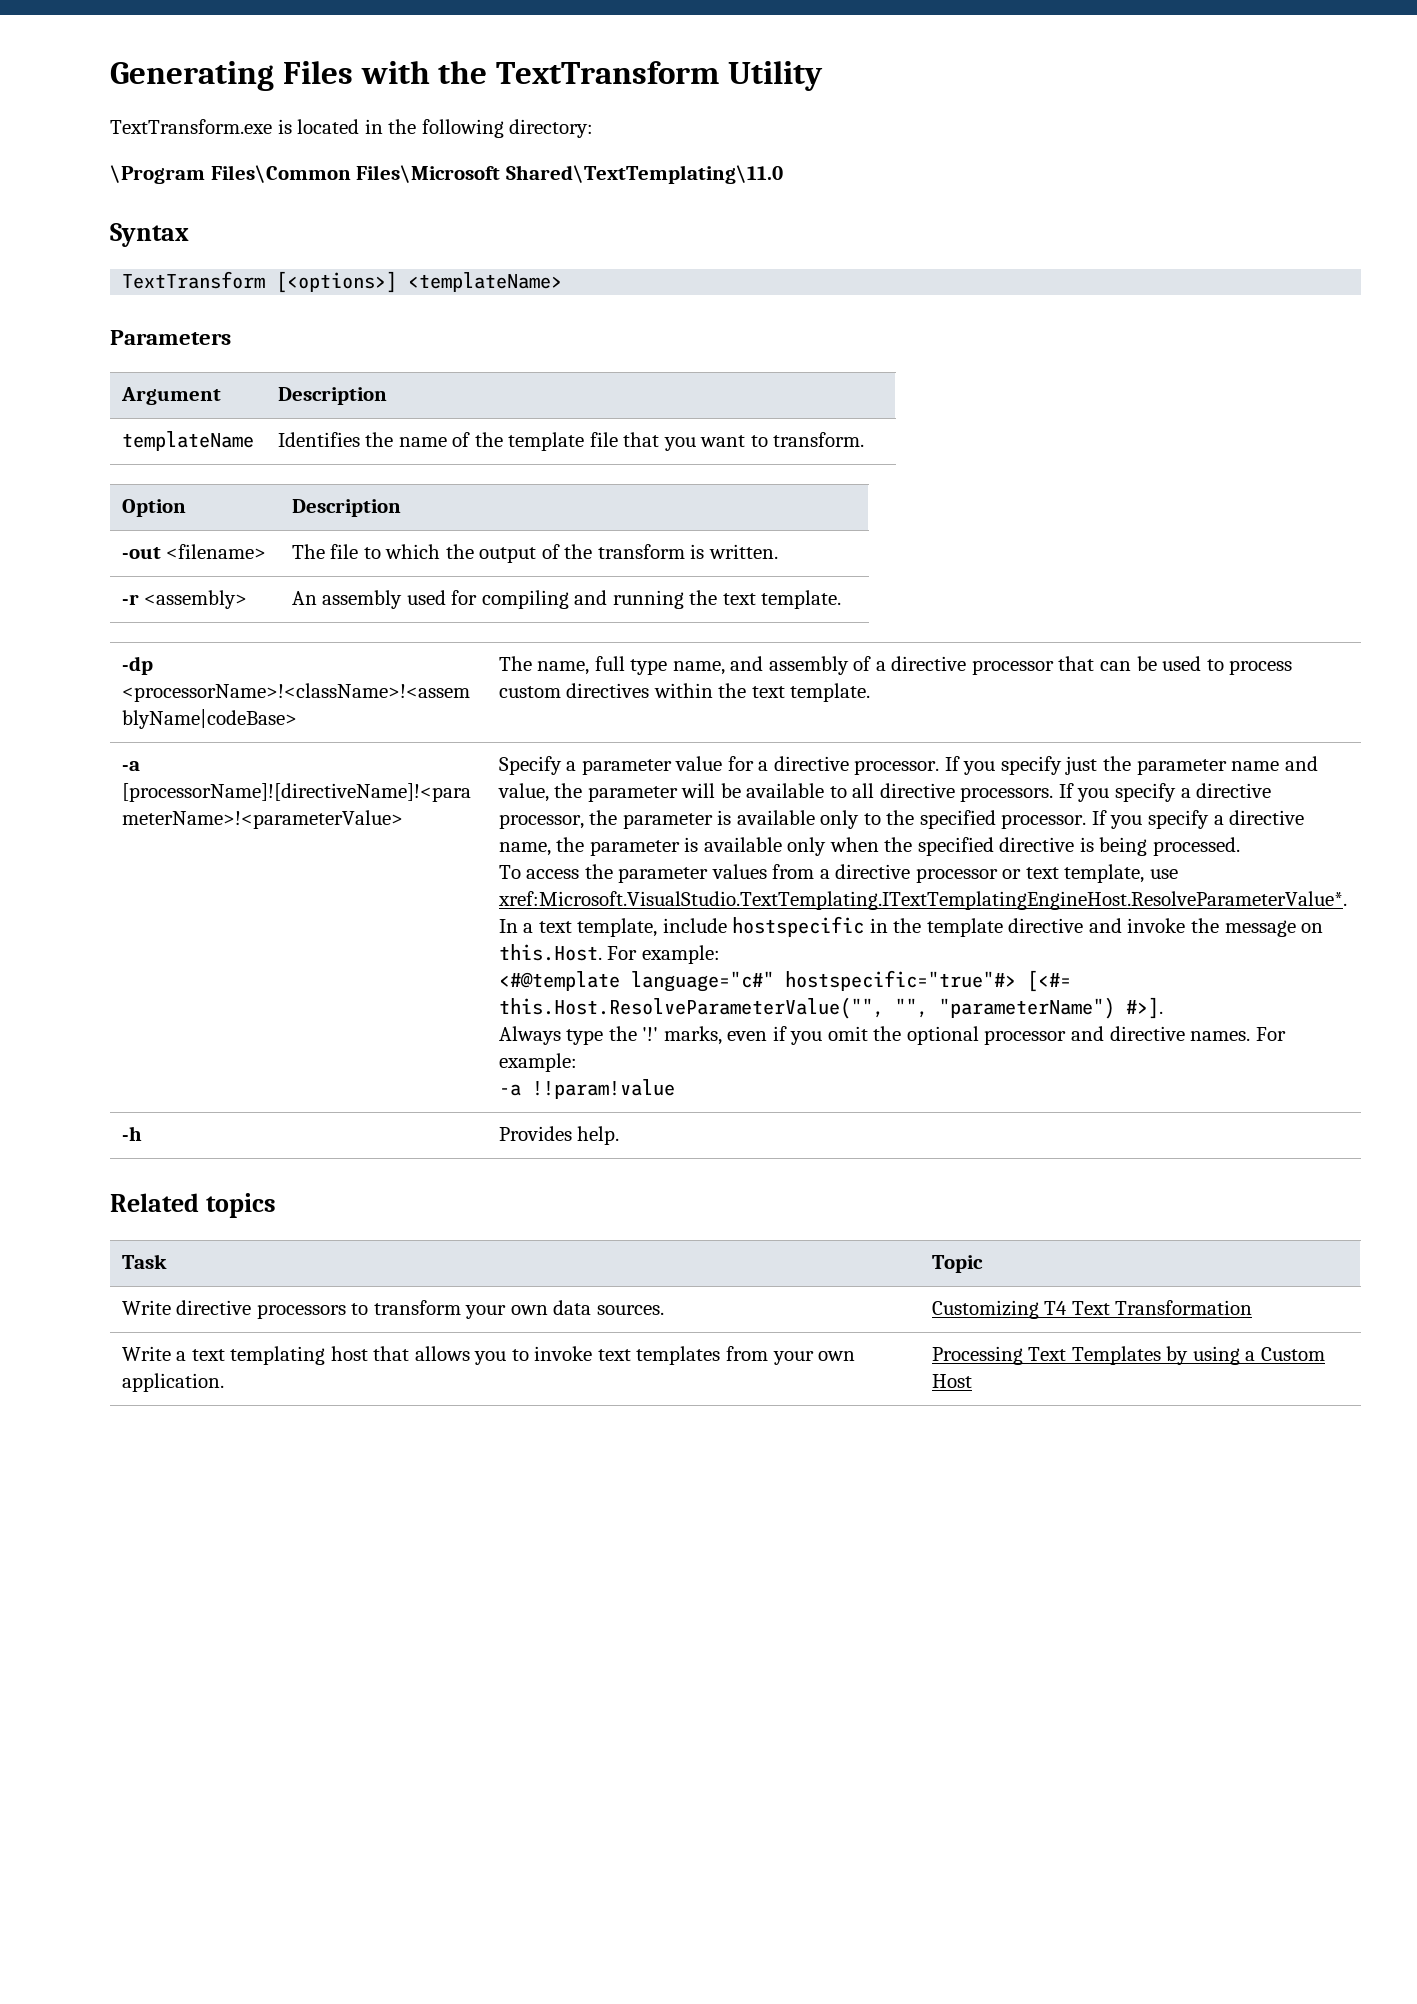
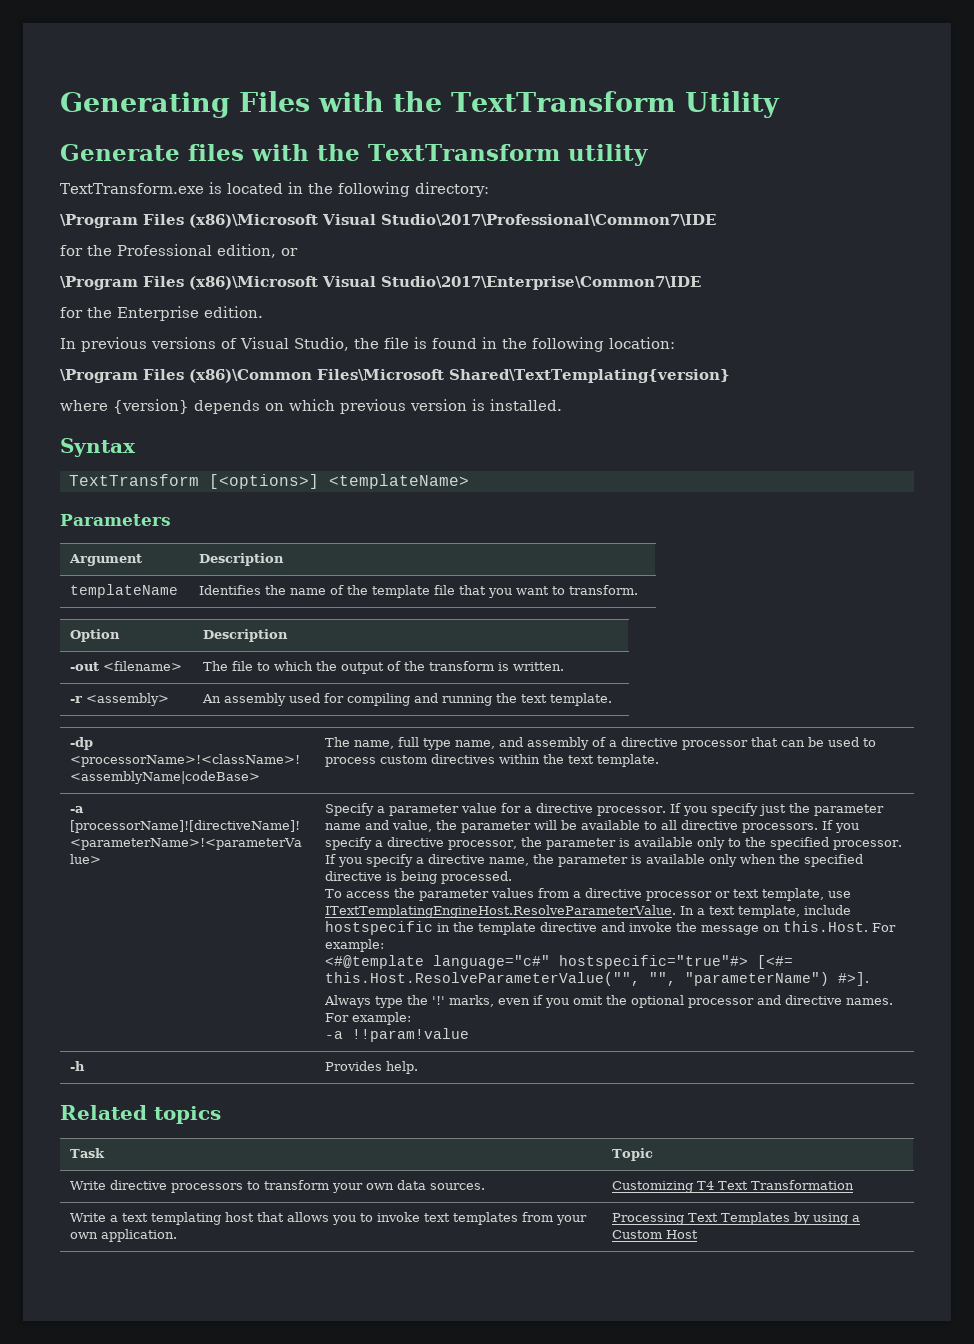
+ Generate files with the TextTransform utility
- \Program Files\Common Files\Microsoft Shared\TextTemplating\11.0
+ \Program Files (x86)\Microsoft Visual Studio\2017\Professional\Common7\IDE
+ for the Professional edition, or
+ \Program Files (x86)\Microsoft Visual Studio\2017\Enterprise\Common7\IDE
+ for the Enterprise edition.
+ In previous versions of Visual Studio, the file is found in the following location:
+ \Program Files (x86)\Common Files\Microsoft Shared\TextTemplating{version}
+ where {version} depends on which previous version is installed.
- To access the parameter values from a directive processor or text template, use xref:Microsoft.VisualStudio.TextTemplating.ITextTemplatingEngineHost.ResolveParameterValue*. In a text template, include hostspecific in the template directive and invoke the message on this.Host. For example:
+ To access the parameter values from a directive processor or text template, use ITextTemplatingEngineHost.ResolveParameterValue. In a text template, include hostspecific in the template directive and invoke the message on this.Host. For example:

